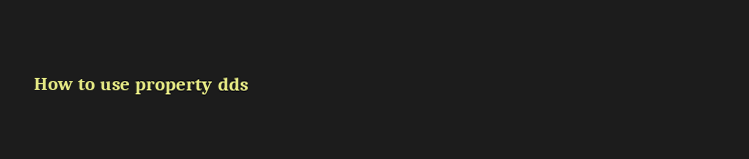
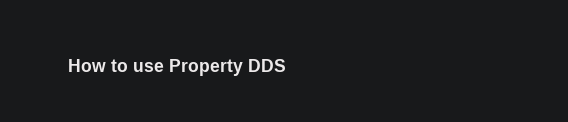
- How to use property dds
+ How to use Property DDS

